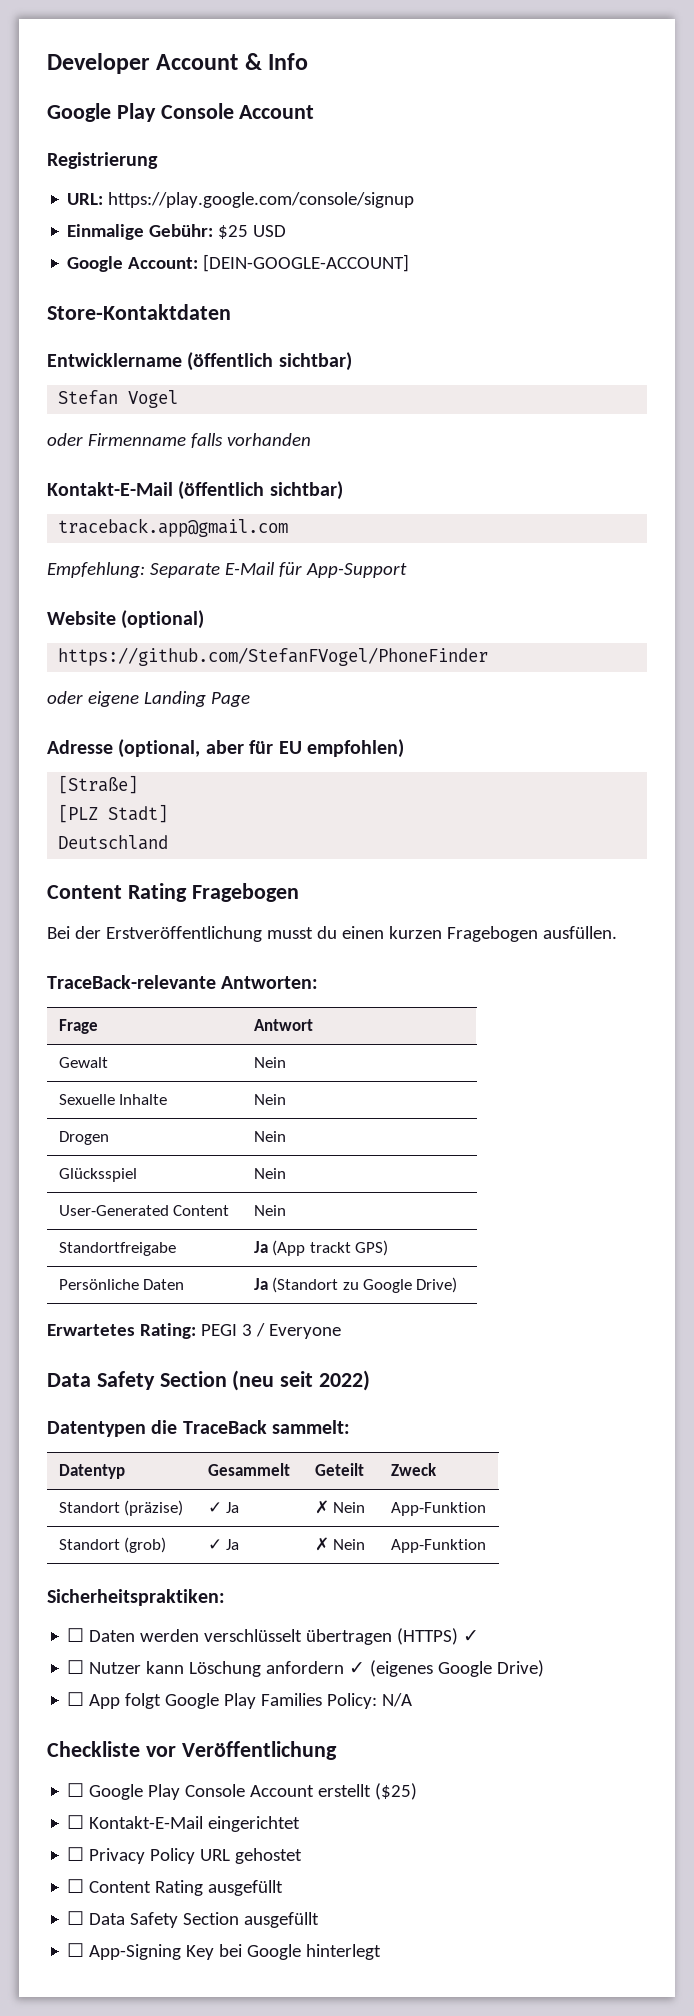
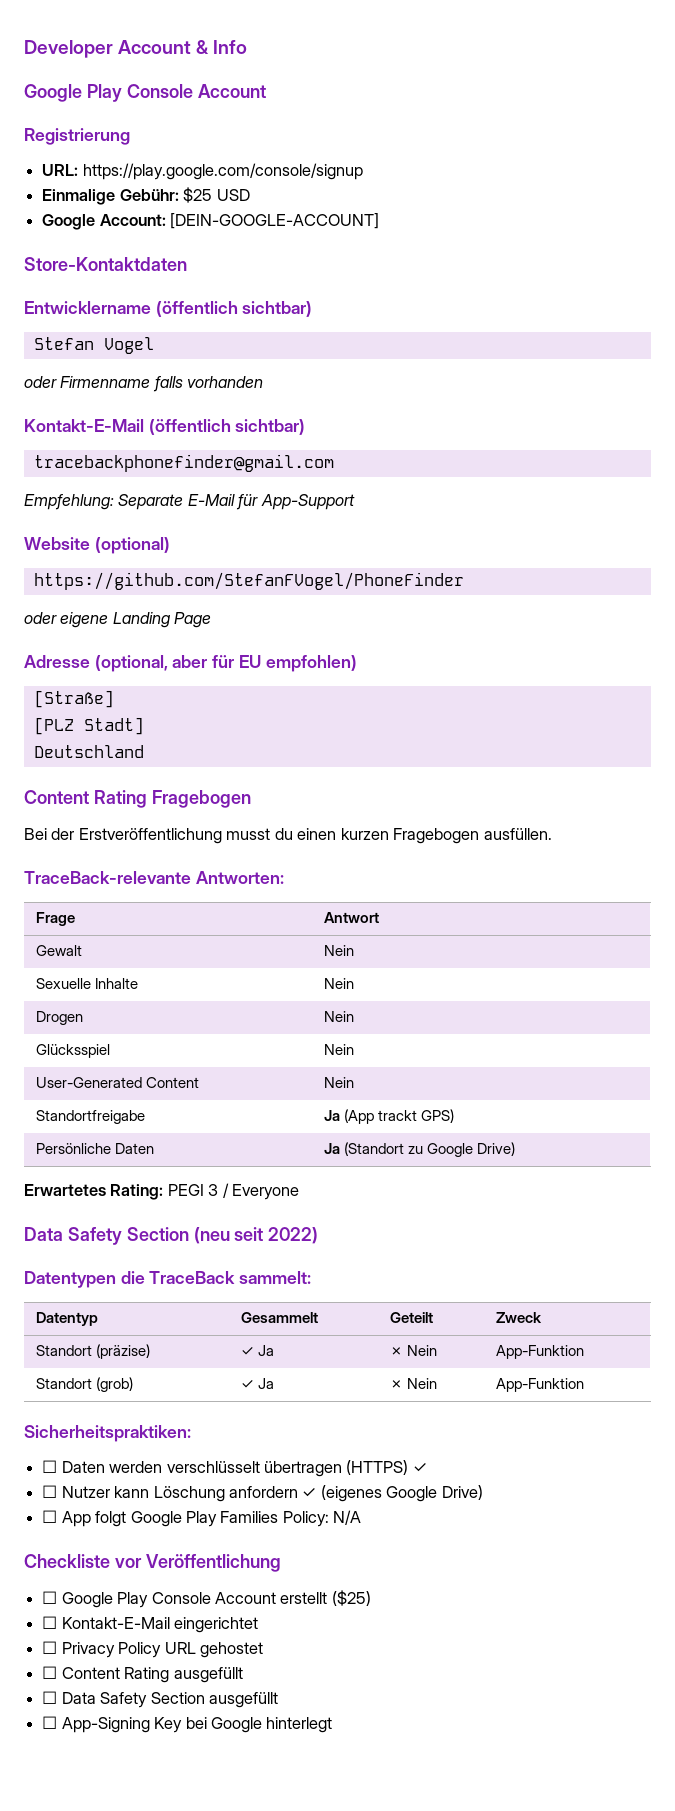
- traceback.app@gmail.com
+ tracebackphonefinder@gmail.com

